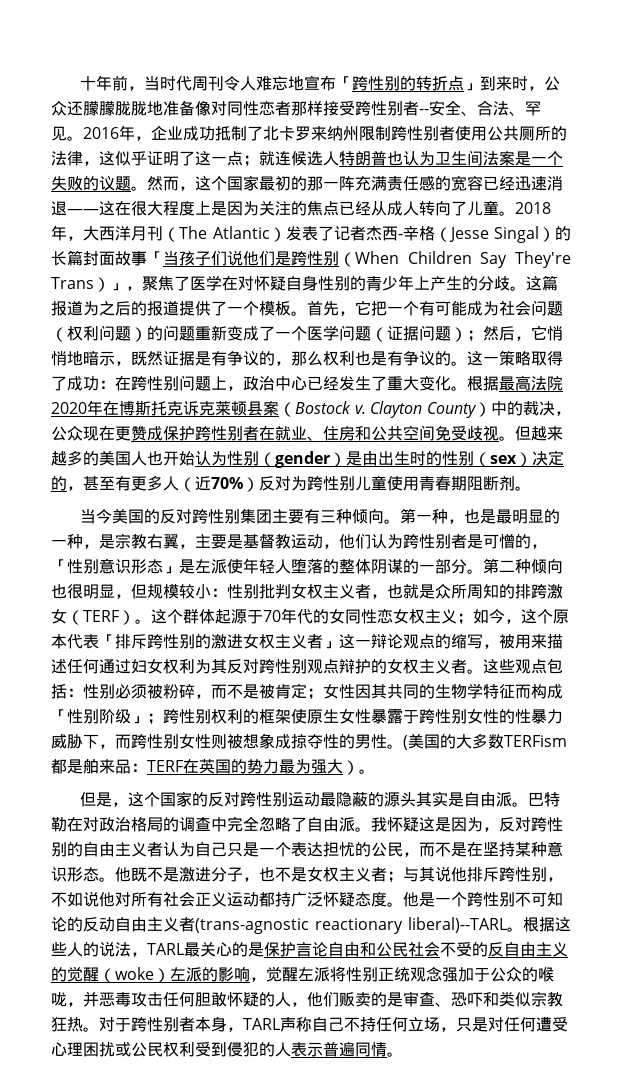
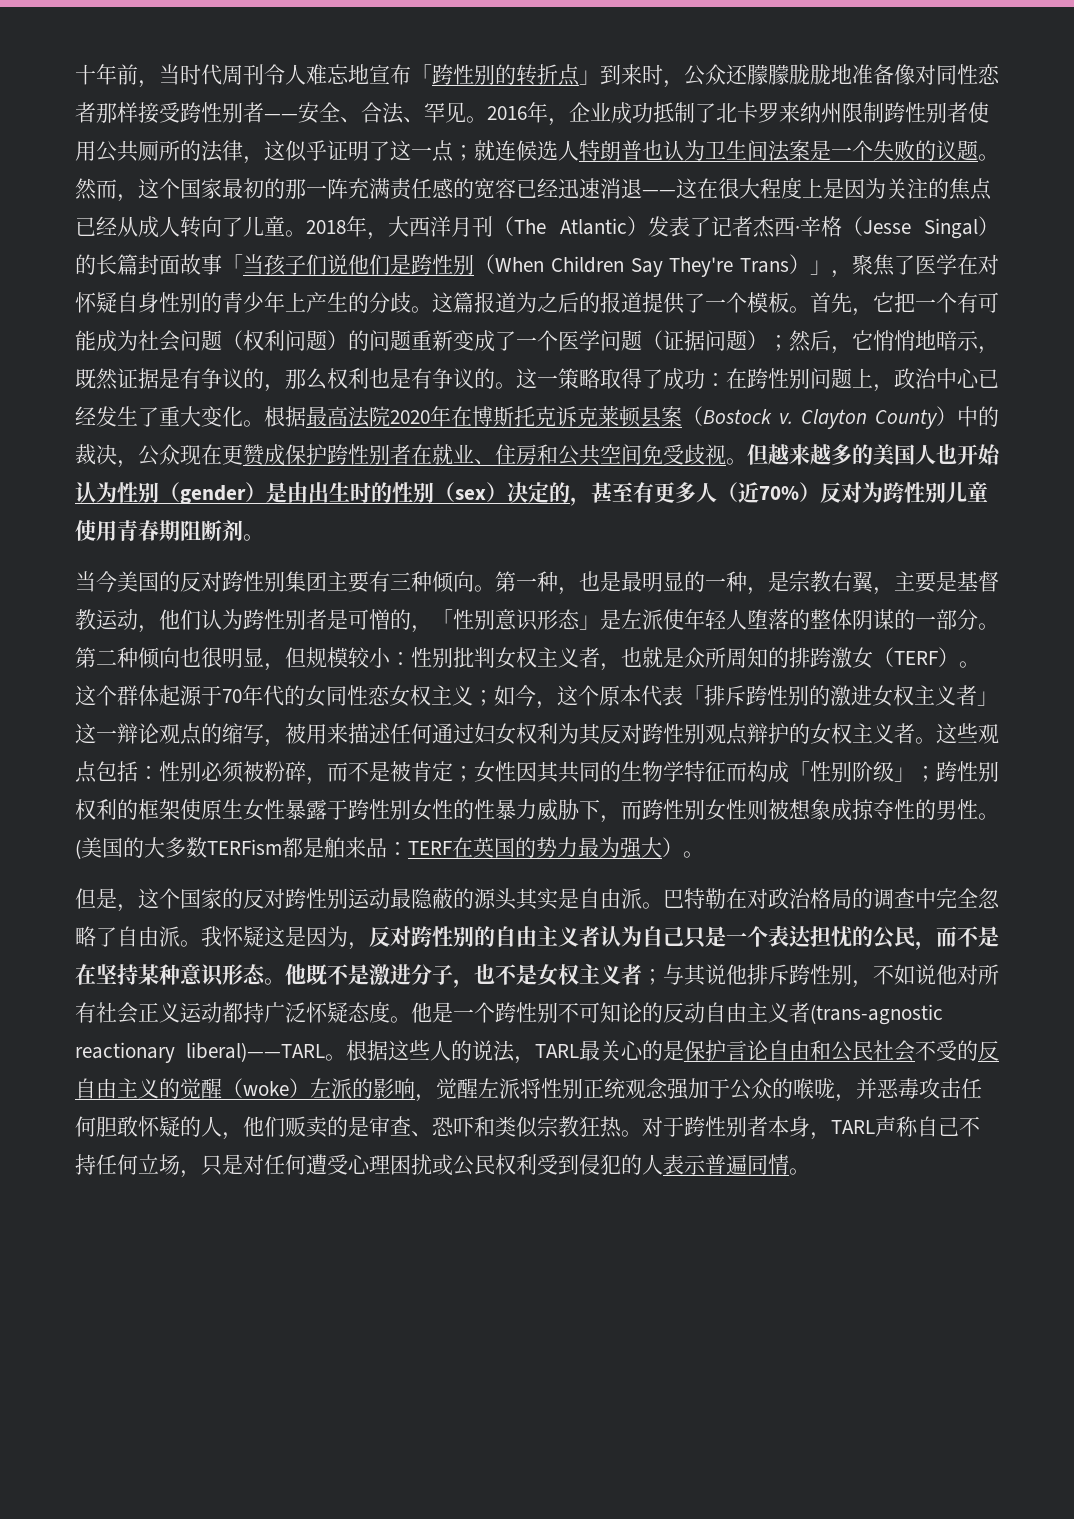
- 十年前，当时代周刊令人难忘地宣布「跨性别的转折点」到来时，公众还朦朦胧胧地准备像对同性恋者那样接受跨性别者--安全、合法、罕见。
+ 十年前，当时代周刊令人难忘地宣布「跨性别的转折点」到来时，公众还朦朦胧胧地准备像对同性恋者那样接受跨性别者——安全、合法、罕见。
- 2018年，大西洋月刊（The Atlantic）发表了记者杰西-辛格（Jesse Singal）的长篇封面故事「当孩子们说他们是跨性别（When Children Say They're Trans）」，聚焦了医学在对怀疑自身性别的青少年上产生的分歧。
+ 2018年，大西洋月刊（The Atlantic）发表了记者杰西·辛格（Jesse Singal）的长篇封面故事「当孩子们说他们是跨性别（When Children Say They're Trans）」，聚焦了医学在对怀疑自身性别的青少年上产生的分歧。
- 他是一个跨性别不可知论的反动自由主义者(trans-agnostic reactionary liberal)--TARL。
+ 他是一个跨性别不可知论的反动自由主义者(trans-agnostic reactionary liberal)——TARL。

